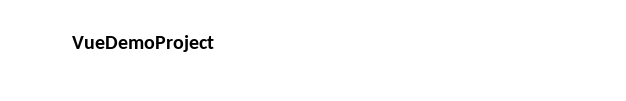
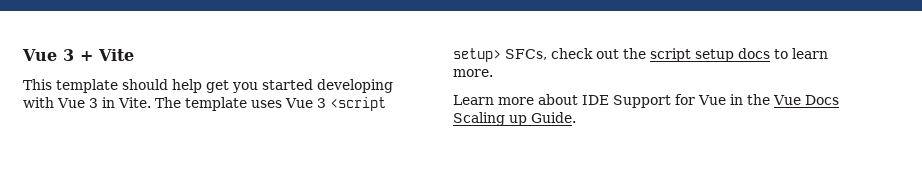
- VueDemoProject
+ Vue 3 + Vite
+ This template should help get you started developing with Vue 3 in Vite. The template uses Vue 3 <script setup> SFCs, check out the script setup docs to learn more.
+ Learn more about IDE Support for Vue in the Vue Docs Scaling up Guide.

